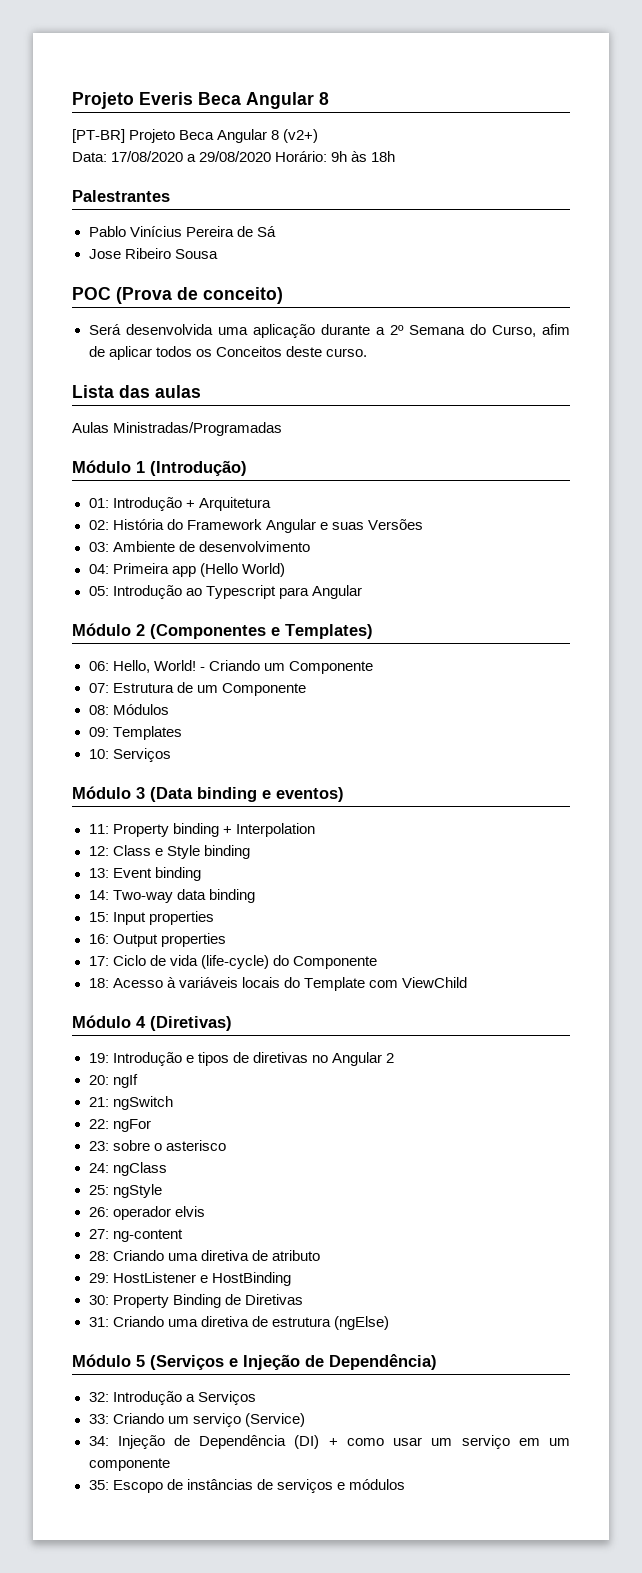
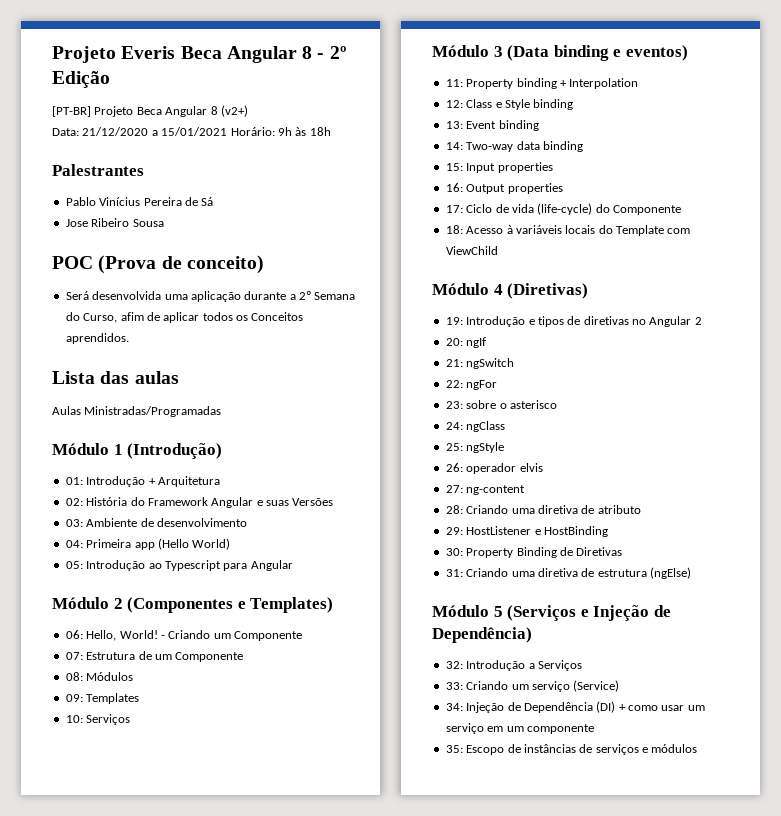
- Projeto Everis Beca Angular 8
+ Projeto Everis Beca Angular 8 - 2º Edição
- Data: 17/08/2020 a 29/08/2020 Horário: 9h às 18h
+ Data: 21/12/2020 a 15/01/2021 Horário: 9h às 18h
- Será desenvolvida uma aplicação durante a 2º Semana do Curso, afim de aplicar todos os Conceitos deste curso.
+ Será desenvolvida uma aplicação durante a 2º Semana do Curso, afim de aplicar todos os Conceitos aprendidos.

